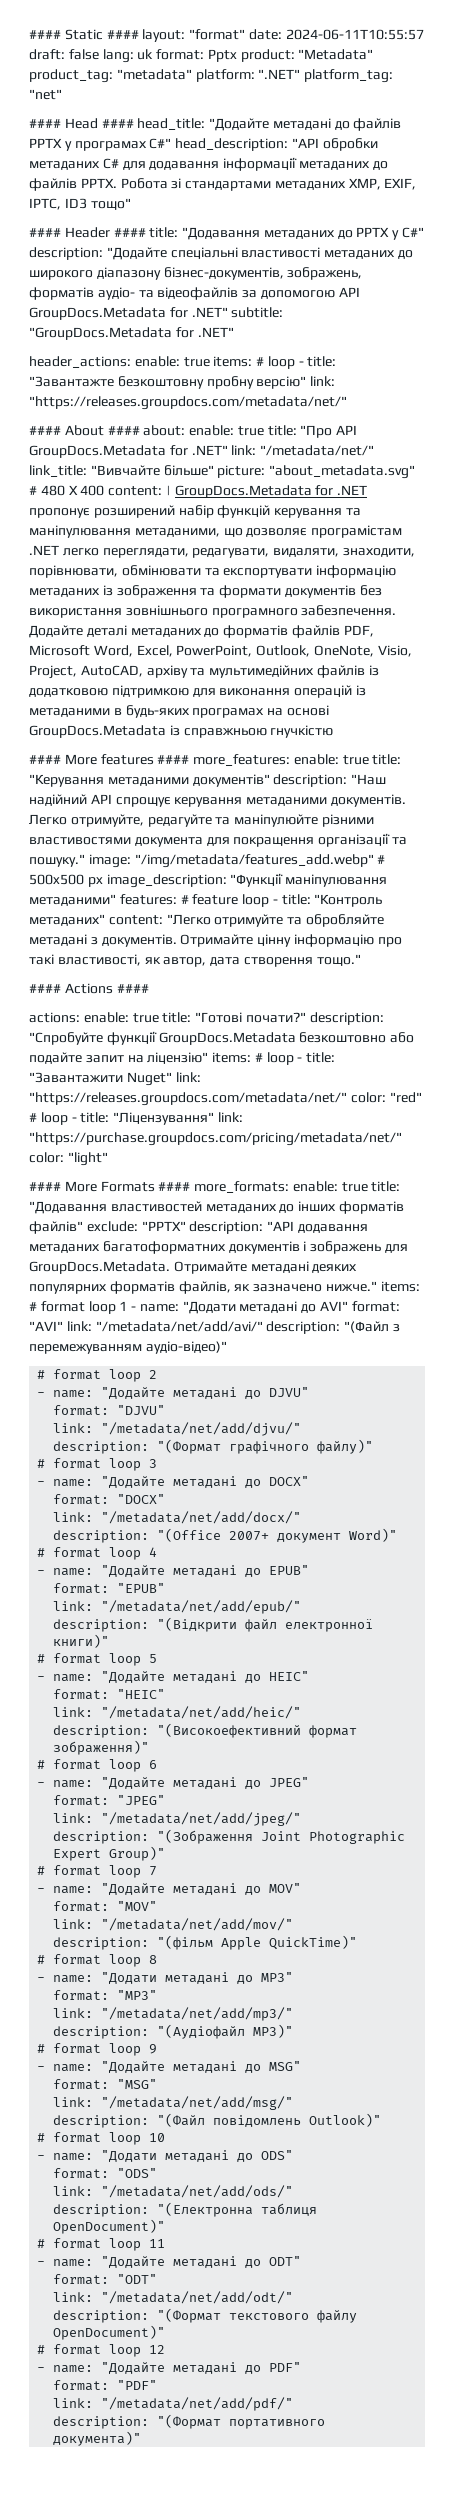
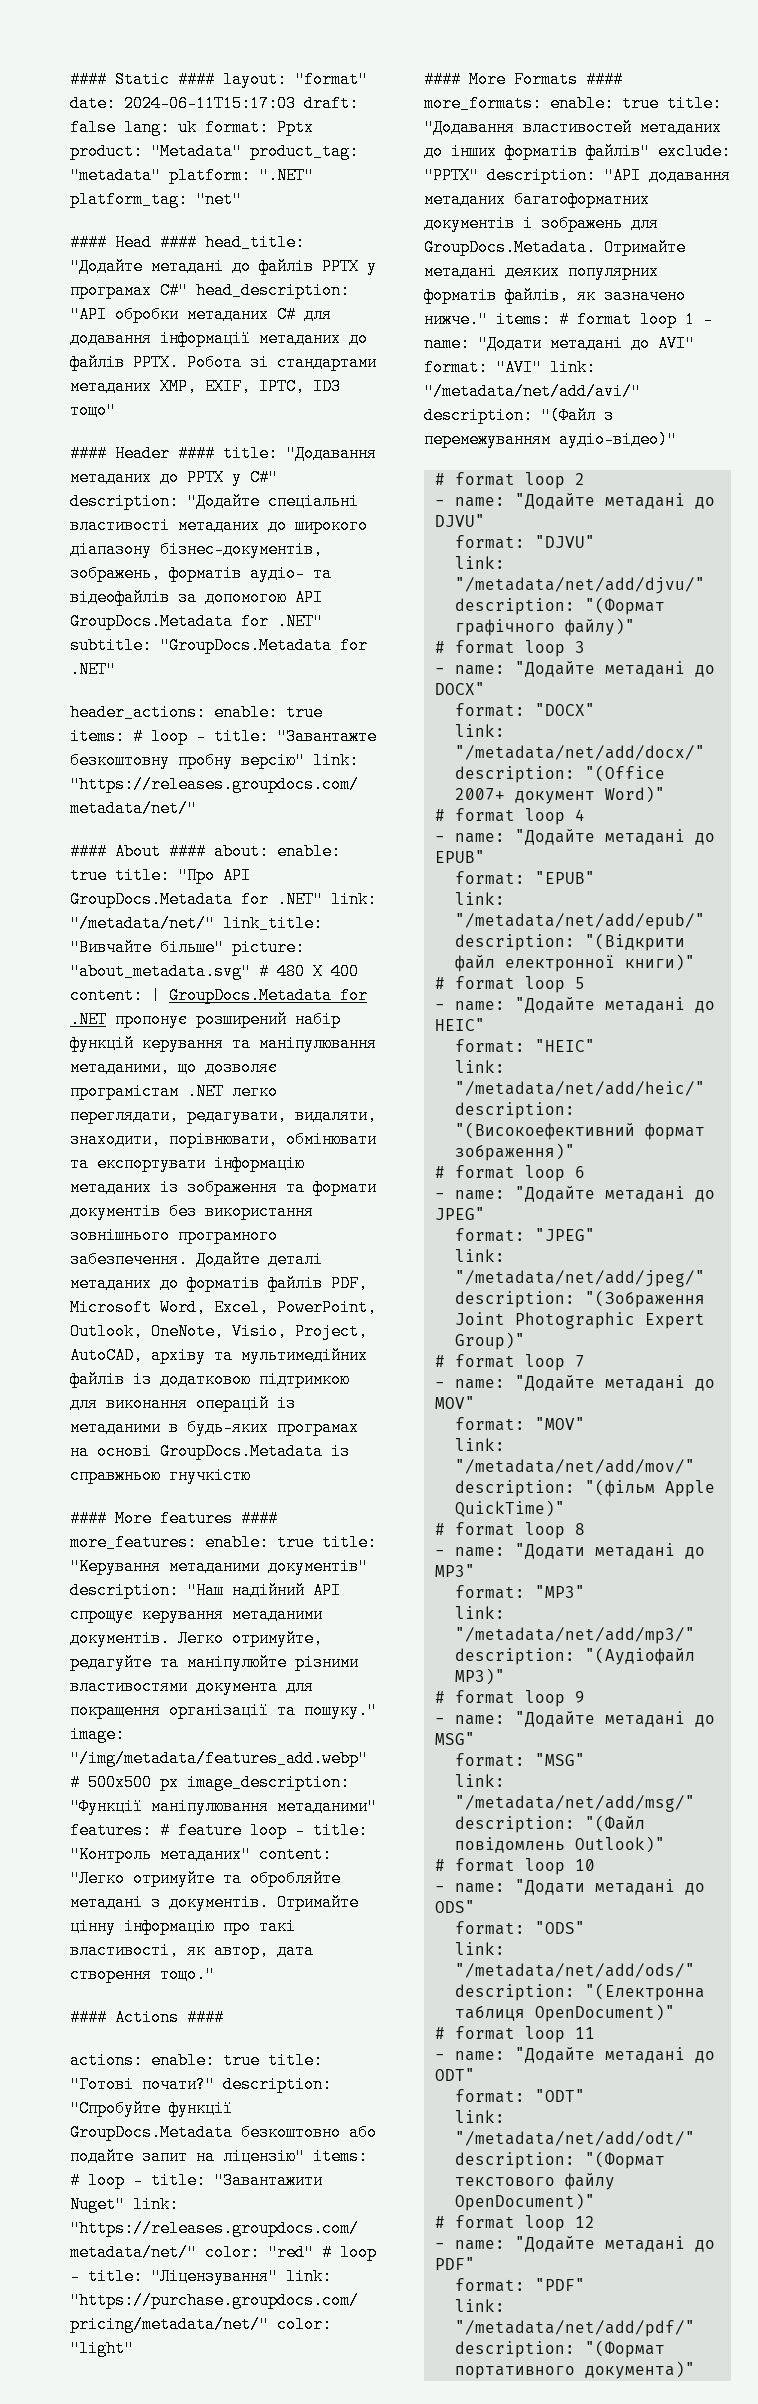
- #### Static #### layout: "format" date: 2024-06-11T10:55:57 draft: false lang: uk format: Pptx product: "Metadata" product_tag: "metadata" platform: ".NET" platform_tag: "net"
+ #### Static #### layout: "format" date: 2024-06-11T15:17:03 draft: false lang: uk format: Pptx product: "Metadata" product_tag: "metadata" platform: ".NET" platform_tag: "net"

